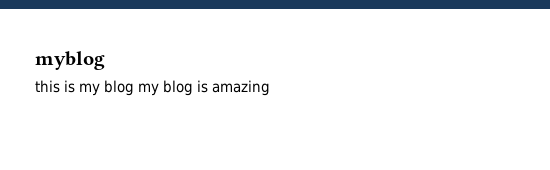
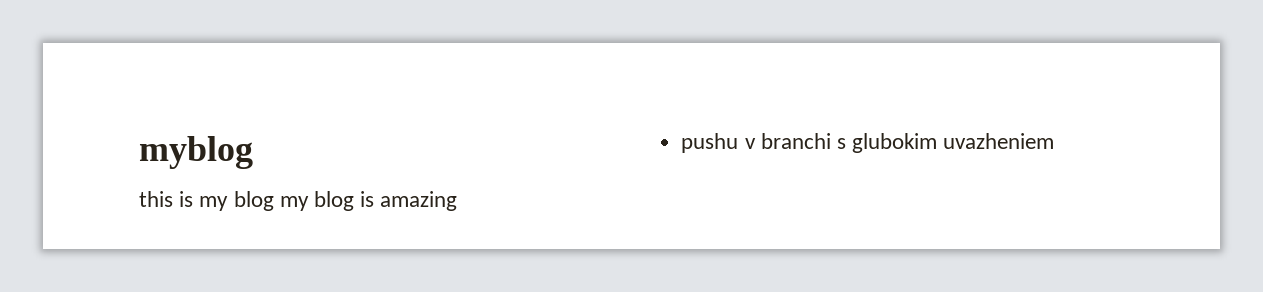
+ pushu v branchi s glubokim uvazheniem

